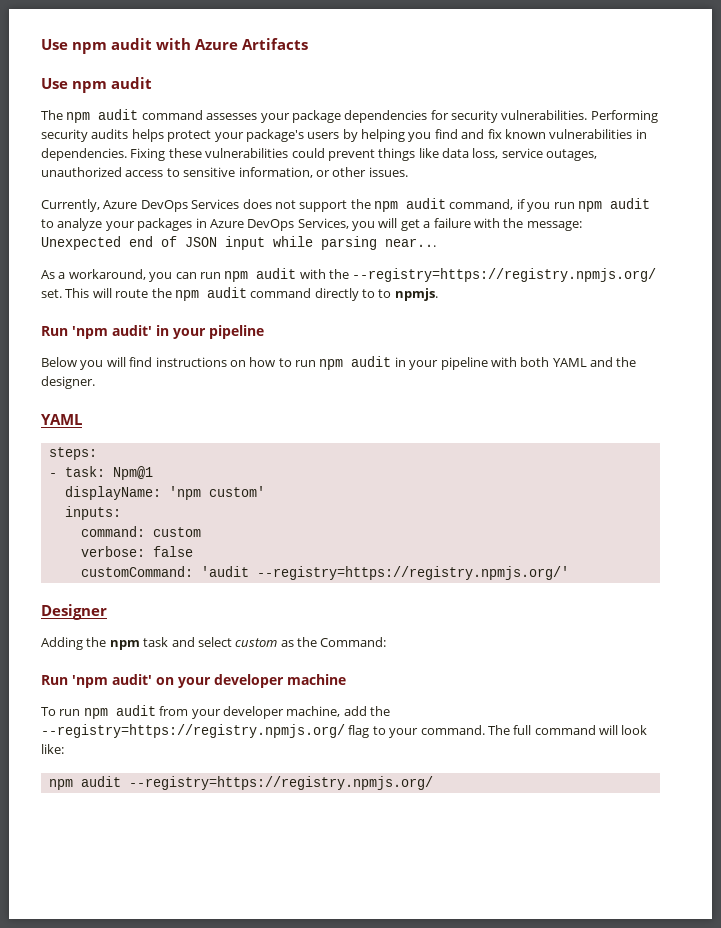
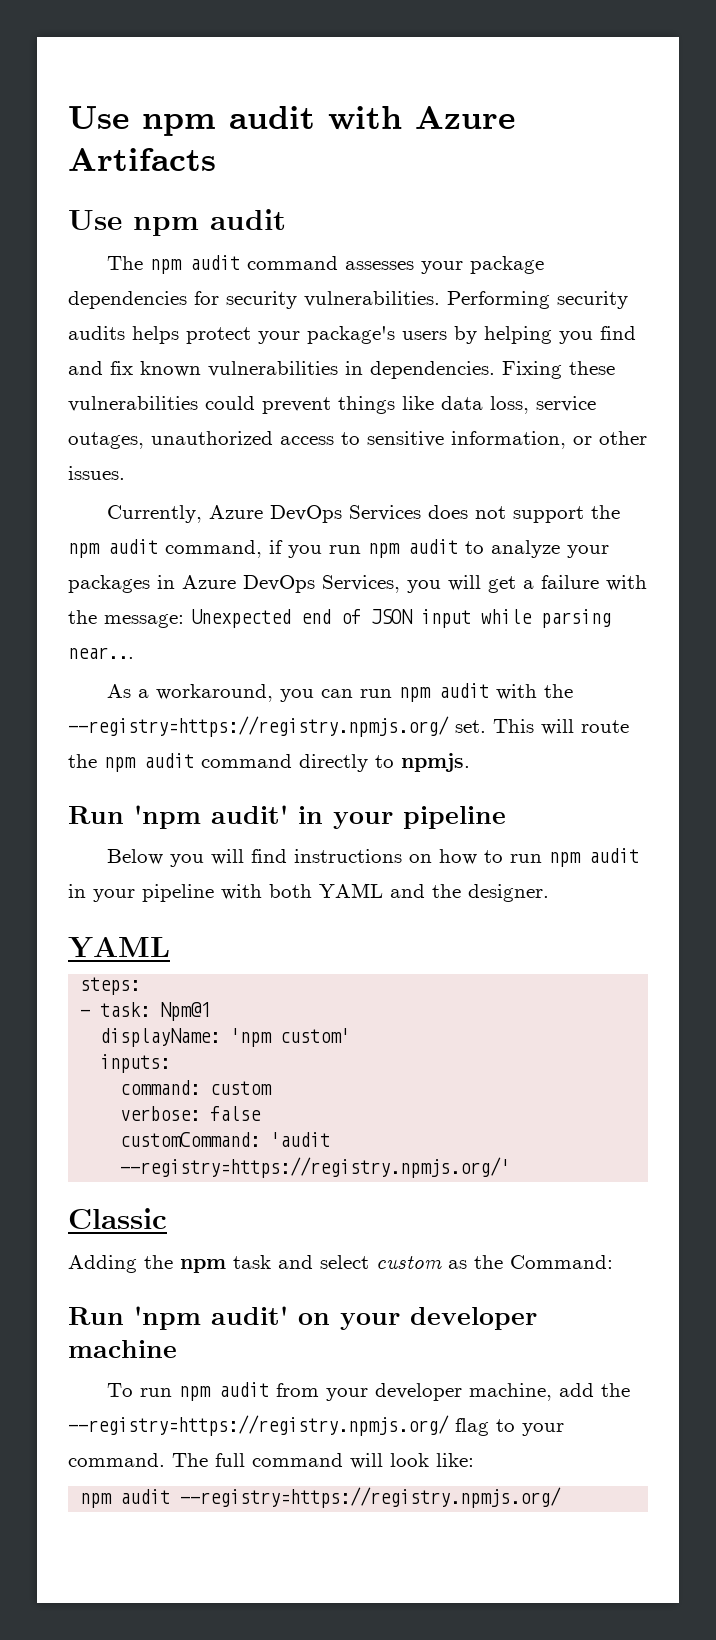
- This will route the npm audit command directly to to npmjs.
+ This will route the npm audit command directly to npmjs.
- Designer
+ Classic

